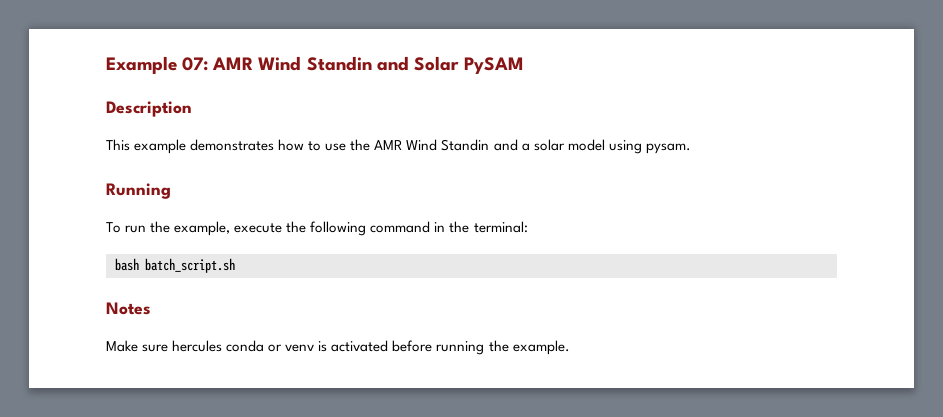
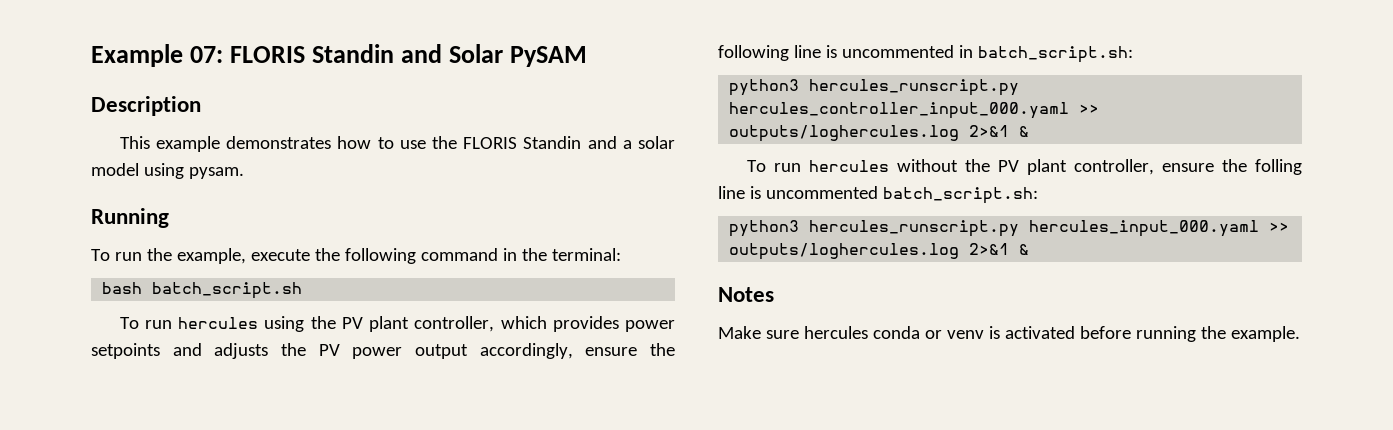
- Example 07: AMR Wind Standin and Solar PySAM
+ Example 07: FLORIS Standin and Solar PySAM
- This example demonstrates how to use the AMR Wind Standin and a solar model using pysam.
+ This example demonstrates how to use the FLORIS Standin and a solar model using pysam.
+ To run hercules using the PV plant controller, which provides power setpoints and adjusts the PV power output accordingly, ensure the following line is uncommented in batch_script.sh:
+ python3 hercules_runscript.py hercules_controller_input_000.yaml >> outputs/loghercules.log 2>&1 &
+ To run hercules without the PV plant controller, ensure the folling line is uncommented batch_script.sh:
+ python3 hercules_runscript.py hercules_input_000.yaml >> outputs/loghercules.log 2>&1 &

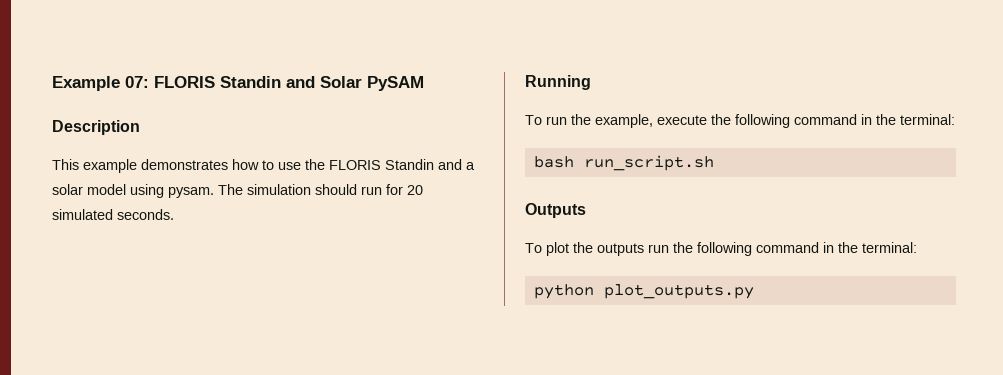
+ The simulation should run for 20 simulated seconds.
- bash batch_script.sh
- To run hercules using the PV plant controller, which provides power setpoints and adjusts the PV power output accordingly, ensure the following line is uncommented in batch_script.sh:
- python3 hercules_runscript.py hercules_controller_input_000.yaml >> outputs/loghercules.log 2>&1 &
- To run hercules without the PV plant controller, ensure the folling line is uncommented batch_script.sh:
- python3 hercules_runscript.py hercules_input_000.yaml >> outputs/loghercules.log 2>&1 &
- Notes
- Make sure hercules conda or venv is activated before running the example.
+ bash run_script.sh
+ Outputs
+ To plot the outputs run the following command in the terminal:
+ python plot_outputs.py

